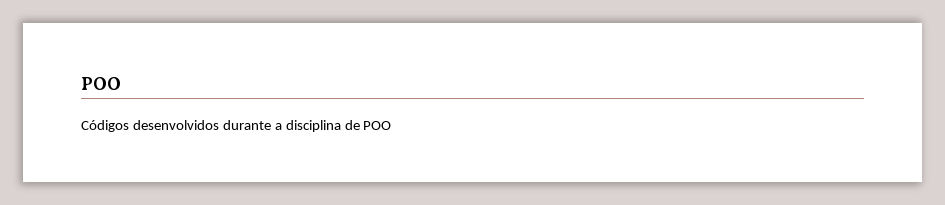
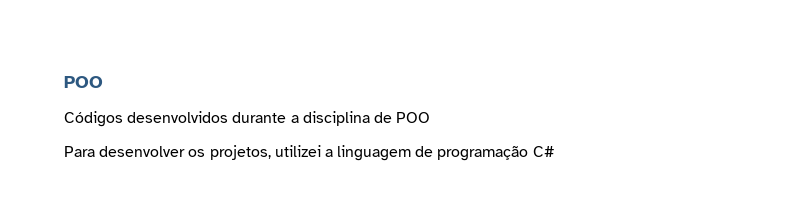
+ Para desenvolver os projetos, utilizei a linguagem de programação C#

